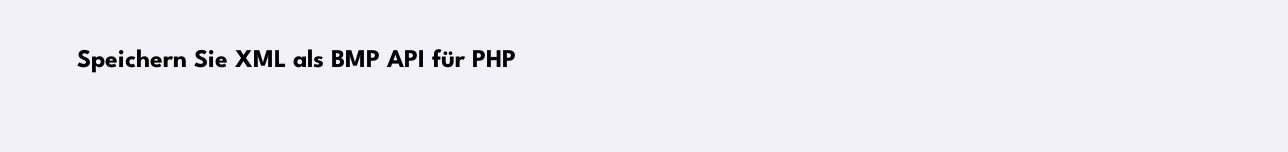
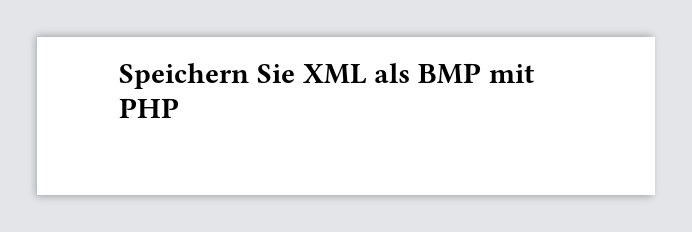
- Speichern Sie XML als BMP API für PHP
+ Speichern Sie XML als BMP mit PHP

